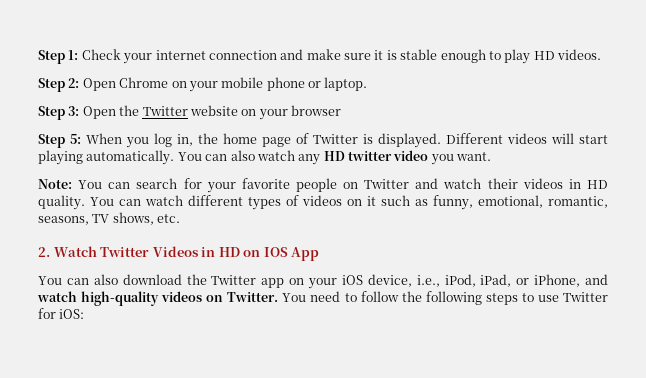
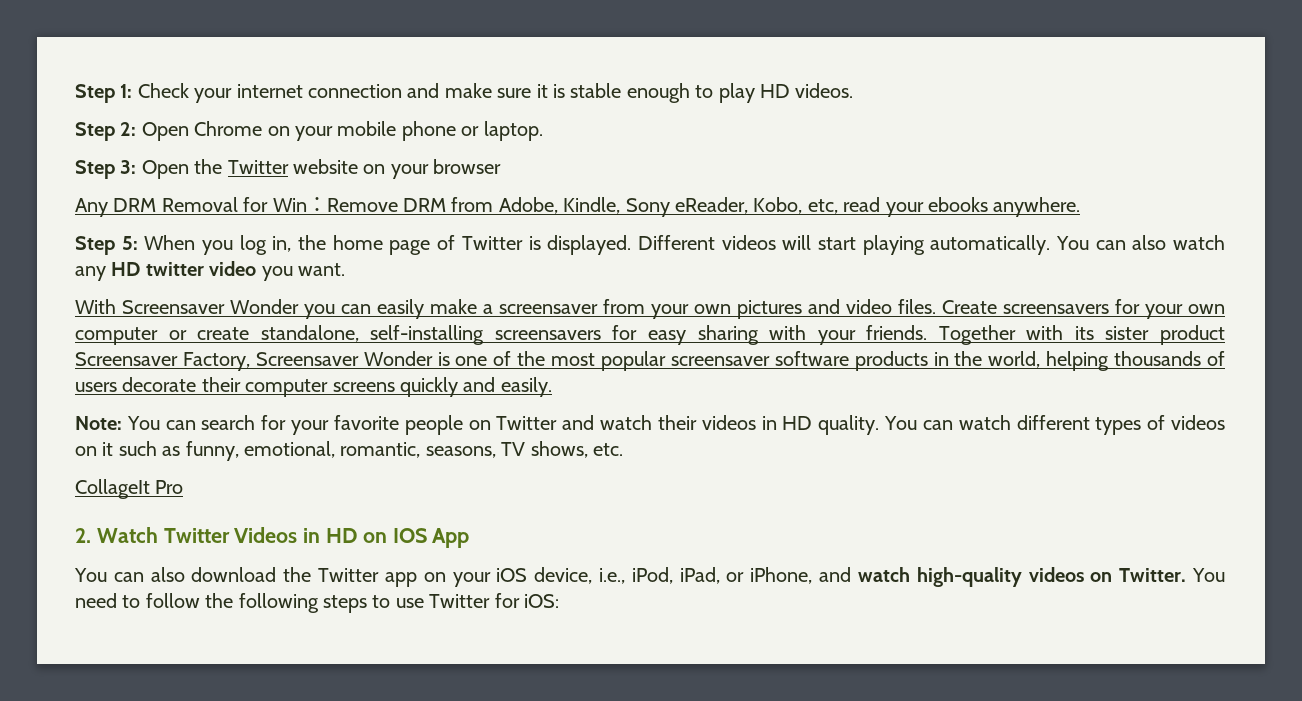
+ Any DRM Removal for Win：Remove DRM from Adobe, Kindle, Sony eReader, Kobo, etc, read your ebooks anywhere.
+ With Screensaver Wonder you can easily make a screensaver from your own pictures and video files. Create screensavers for your own computer or create standalone, self-installing screensavers for easy sharing with your friends. Together with its sister product Screensaver Factory, Screensaver Wonder is one of the most popular screensaver software products in the world, helping thousands of users decorate their computer screens quickly and easily.
+ CollageIt Pro

